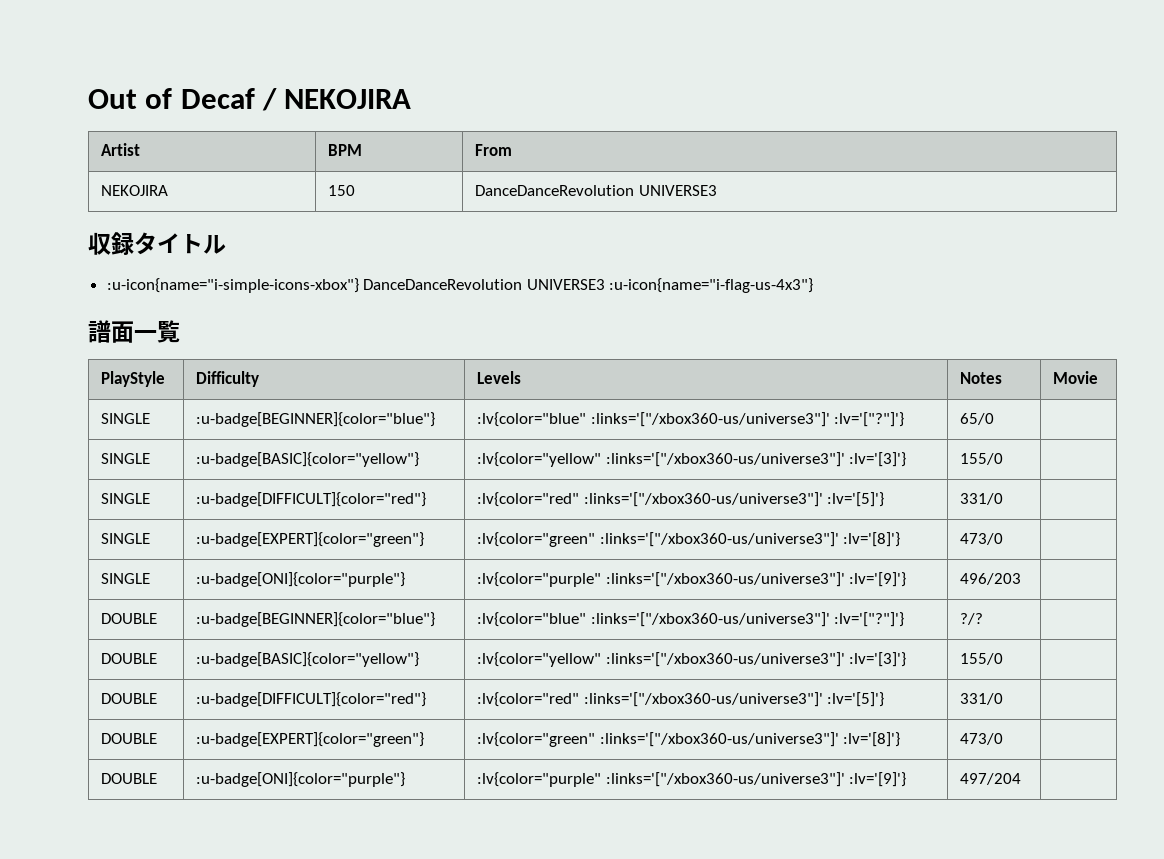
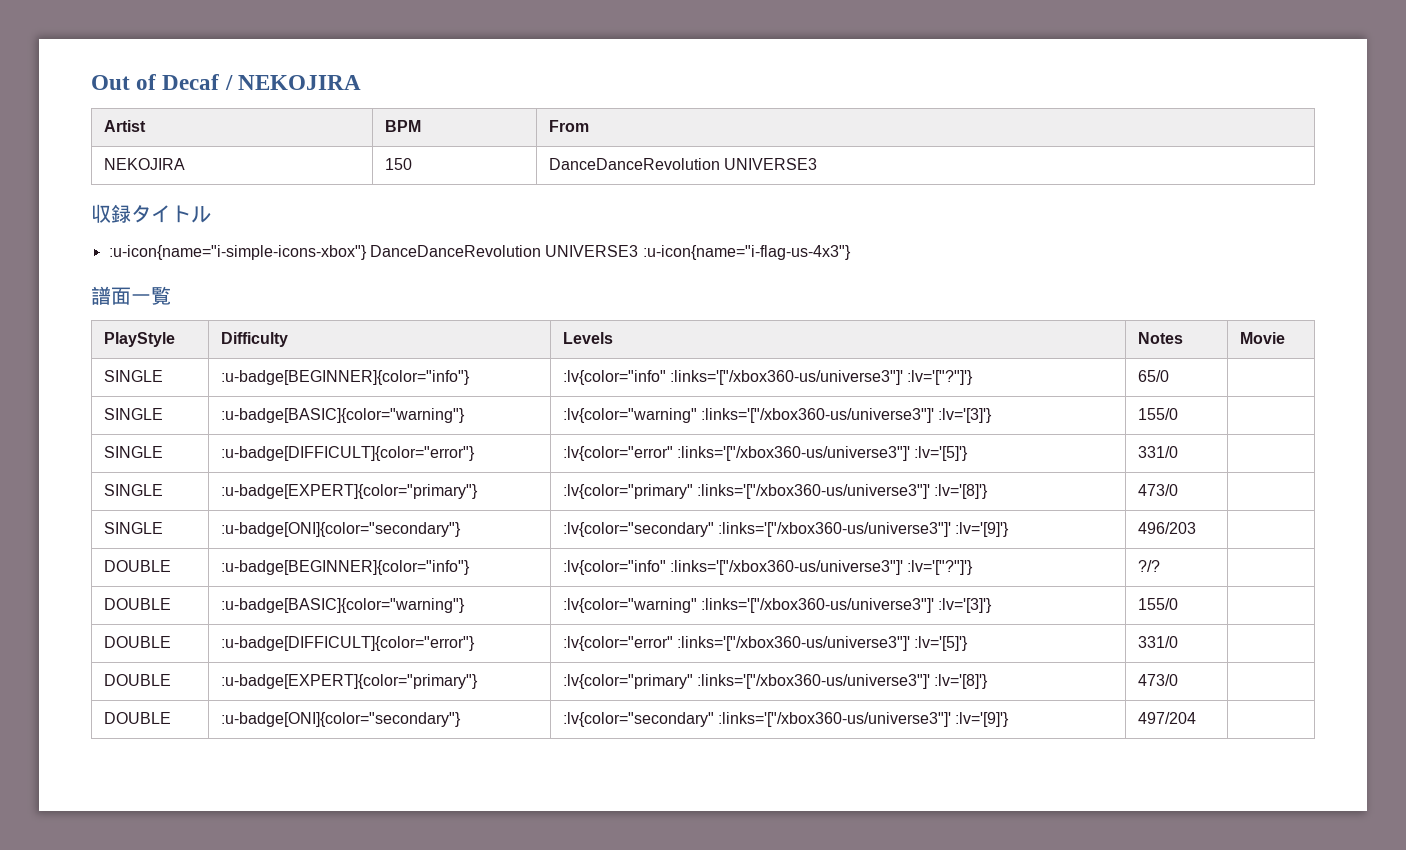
- SINGLE | :u-badge[BEGINNER]{color="blue"} | :lv{color="blue" :links='["/xbox360-us/universe3"]' :lv='["?"]'} | 65/0 |
+ SINGLE | :u-badge[BEGINNER]{color="info"} | :lv{color="info" :links='["/xbox360-us/universe3"]' :lv='["?"]'} | 65/0 |
- SINGLE | :u-badge[BASIC]{color="yellow"} | :lv{color="yellow" :links='["/xbox360-us/universe3"]' :lv='[3]'} | 155/0 |
+ SINGLE | :u-badge[BASIC]{color="warning"} | :lv{color="warning" :links='["/xbox360-us/universe3"]' :lv='[3]'} | 155/0 |
- SINGLE | :u-badge[DIFFICULT]{color="red"} | :lv{color="red" :links='["/xbox360-us/universe3"]' :lv='[5]'} | 331/0 |
+ SINGLE | :u-badge[DIFFICULT]{color="error"} | :lv{color="error" :links='["/xbox360-us/universe3"]' :lv='[5]'} | 331/0 |
- SINGLE | :u-badge[EXPERT]{color="green"} | :lv{color="green" :links='["/xbox360-us/universe3"]' :lv='[8]'} | 473/0 |
+ SINGLE | :u-badge[EXPERT]{color="primary"} | :lv{color="primary" :links='["/xbox360-us/universe3"]' :lv='[8]'} | 473/0 |
- SINGLE | :u-badge[ONI]{color="purple"} | :lv{color="purple" :links='["/xbox360-us/universe3"]' :lv='[9]'} | 496/203 |
+ SINGLE | :u-badge[ONI]{color="secondary"} | :lv{color="secondary" :links='["/xbox360-us/universe3"]' :lv='[9]'} | 496/203 |
- DOUBLE | :u-badge[BEGINNER]{color="blue"} | :lv{color="blue" :links='["/xbox360-us/universe3"]' :lv='["?"]'} | ?/? |
+ DOUBLE | :u-badge[BEGINNER]{color="info"} | :lv{color="info" :links='["/xbox360-us/universe3"]' :lv='["?"]'} | ?/? |
- DOUBLE | :u-badge[BASIC]{color="yellow"} | :lv{color="yellow" :links='["/xbox360-us/universe3"]' :lv='[3]'} | 155/0 |
+ DOUBLE | :u-badge[BASIC]{color="warning"} | :lv{color="warning" :links='["/xbox360-us/universe3"]' :lv='[3]'} | 155/0 |
- DOUBLE | :u-badge[DIFFICULT]{color="red"} | :lv{color="red" :links='["/xbox360-us/universe3"]' :lv='[5]'} | 331/0 |
+ DOUBLE | :u-badge[DIFFICULT]{color="error"} | :lv{color="error" :links='["/xbox360-us/universe3"]' :lv='[5]'} | 331/0 |
- DOUBLE | :u-badge[EXPERT]{color="green"} | :lv{color="green" :links='["/xbox360-us/universe3"]' :lv='[8]'} | 473/0 |
+ DOUBLE | :u-badge[EXPERT]{color="primary"} | :lv{color="primary" :links='["/xbox360-us/universe3"]' :lv='[8]'} | 473/0 |
- DOUBLE | :u-badge[ONI]{color="purple"} | :lv{color="purple" :links='["/xbox360-us/universe3"]' :lv='[9]'} | 497/204 |
+ DOUBLE | :u-badge[ONI]{color="secondary"} | :lv{color="secondary" :links='["/xbox360-us/universe3"]' :lv='[9]'} | 497/204 |

